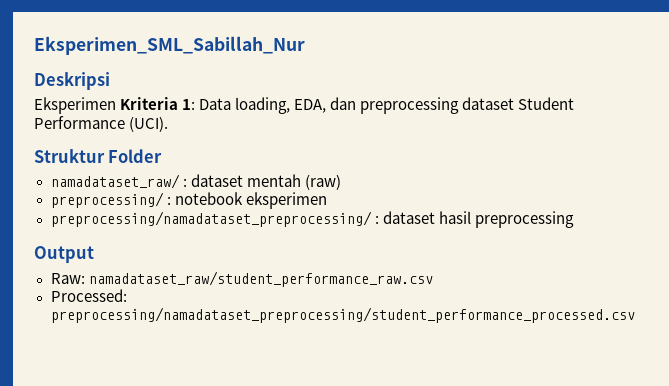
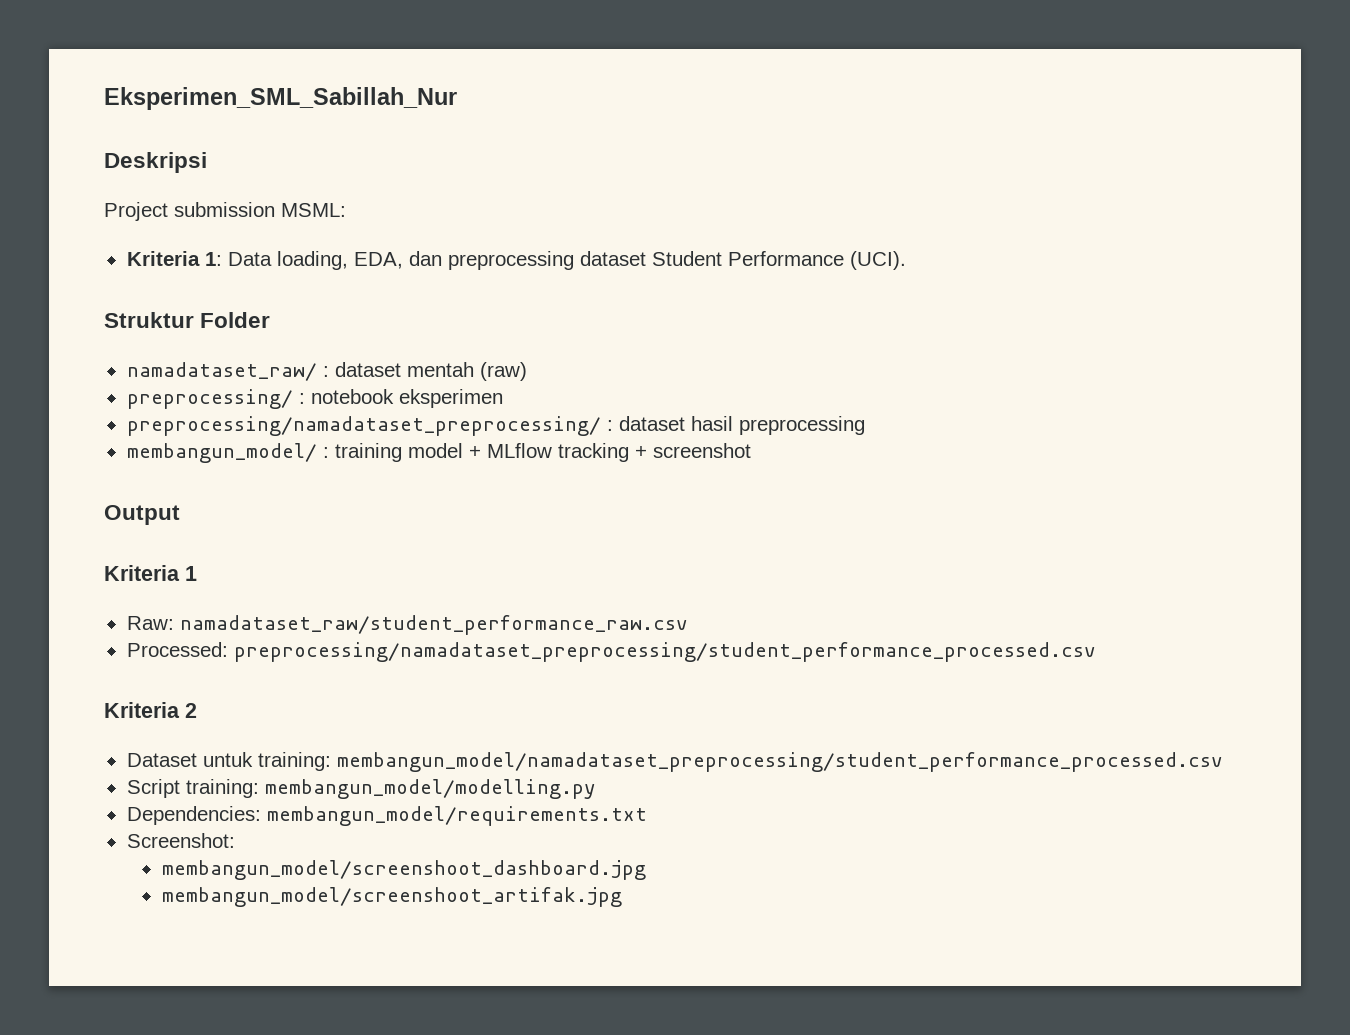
- Eksperimen Kriteria 1: Data loading, EDA, dan preprocessing dataset Student Performance (UCI).
+ Project submission MSML:
+ Kriteria 1: Data loading, EDA, dan preprocessing dataset Student Performance (UCI).
+ membangun_model/ : training model + MLflow tracking + screenshot
+ Kriteria 1
+ Kriteria 2
+ Dataset untuk training: membangun_model/namadataset_preprocessing/student_performance_processed.csv
+ Script training: membangun_model/modelling.py
+ Dependencies: membangun_model/requirements.txt
+ Screenshot:
+ membangun_model/screenshoot_dashboard.jpg
+ membangun_model/screenshoot_artifak.jpg

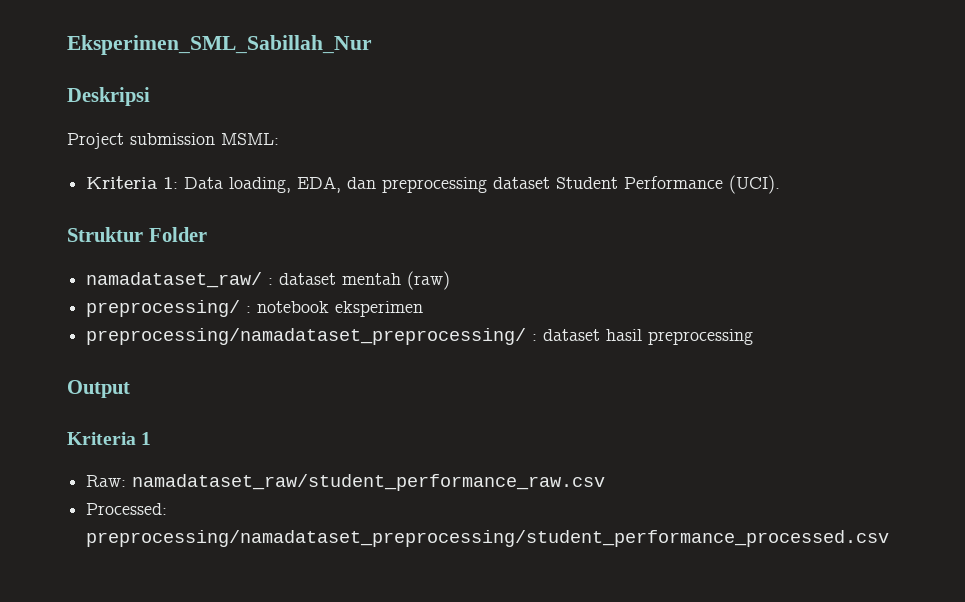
- membangun_model/ : training model + MLflow tracking + screenshot
- Kriteria 2
- Dataset untuk training: membangun_model/namadataset_preprocessing/student_performance_processed.csv
- Script training: membangun_model/modelling.py
- Dependencies: membangun_model/requirements.txt
- Screenshot:
- membangun_model/screenshoot_dashboard.jpg
- membangun_model/screenshoot_artifak.jpg

